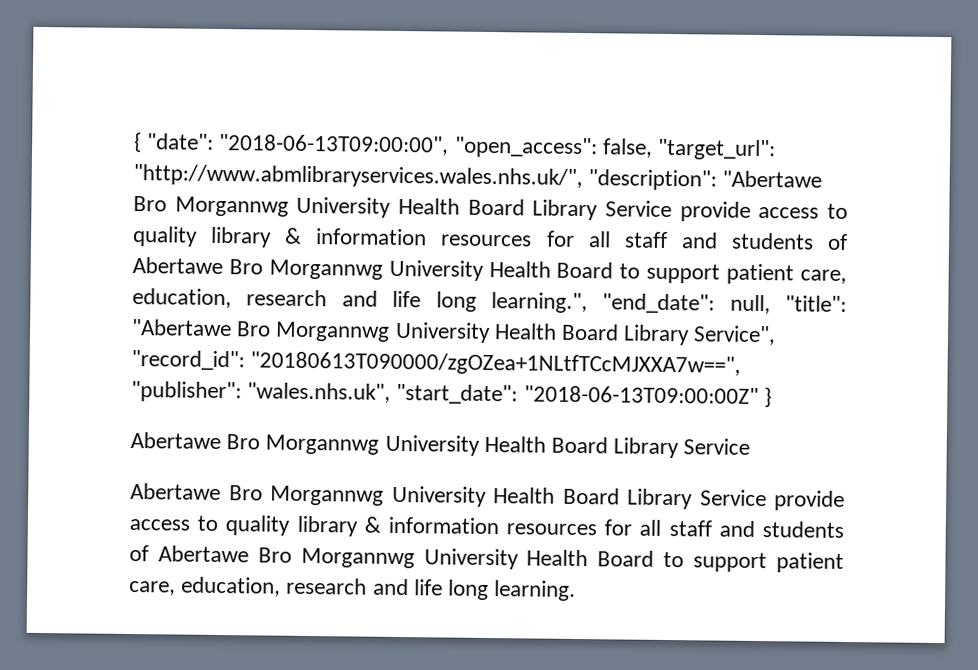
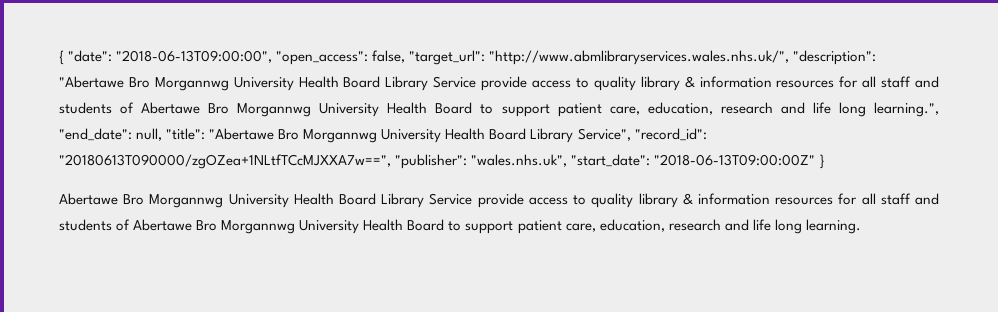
  "2018-06-13T09:00:00Z" }
- Abertawe Bro Morgannwg University Health Board Library Service

